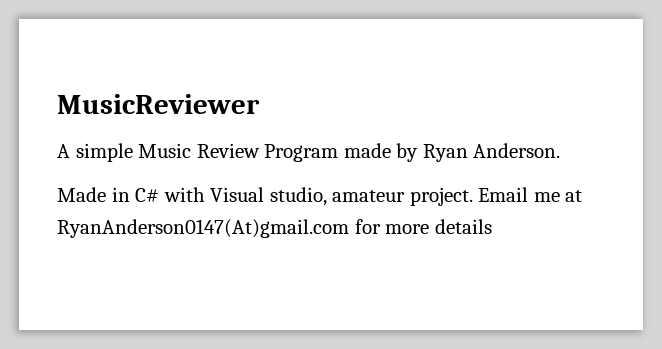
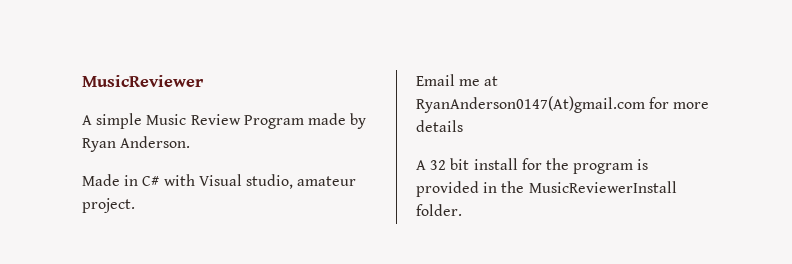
- Made in C# with Visual studio, amateur project. Email me at RyanAnderson0147(At)gmail.com for more details
+ Made in C# with Visual studio, amateur project.
+ Email me at RyanAnderson0147(At)gmail.com for more details
+ A 32 bit install for the program is provided in the MusicReviewerInstall folder.

